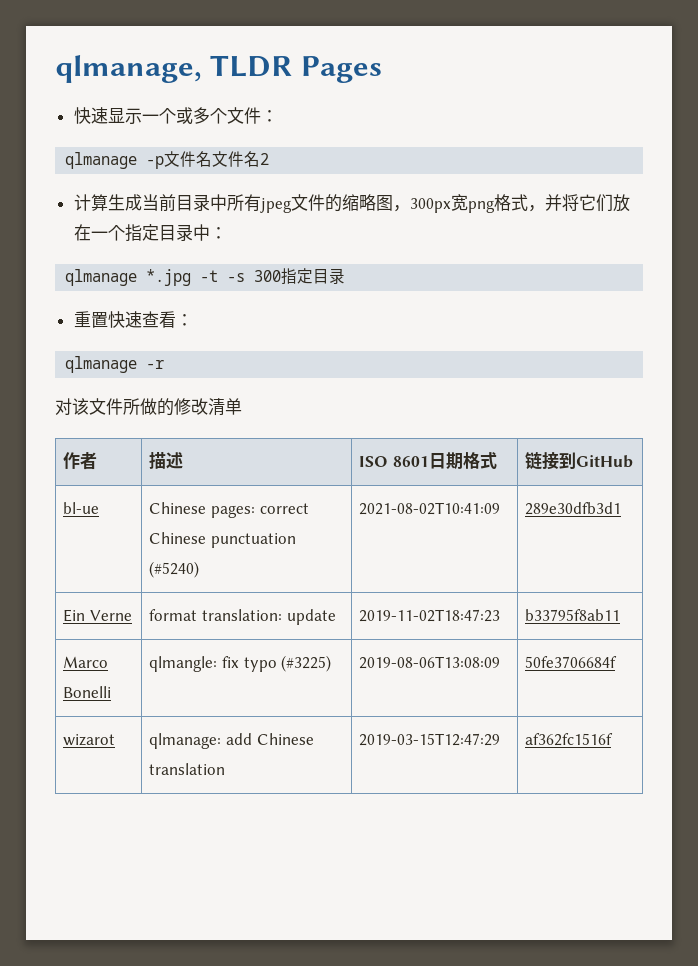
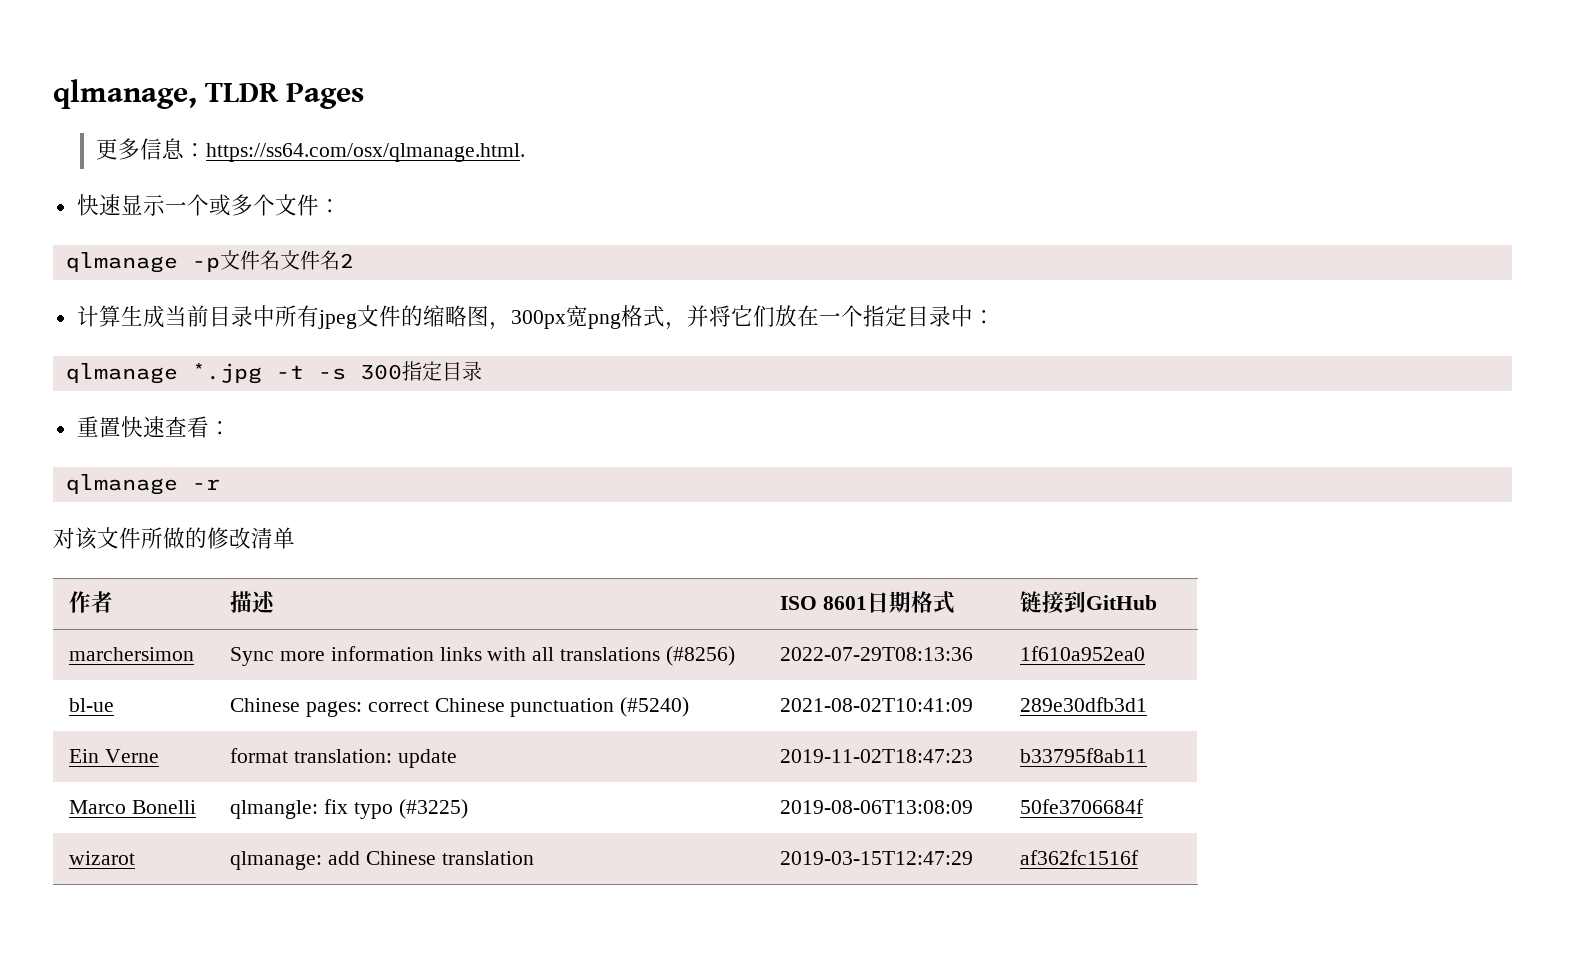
+ 更多信息：https://ss64.com/osx/qlmanage.html.
+ marchersimon | Sync more information links with all translations (#8256) | 2022-07-29T08:13:36 | 1f610a952ea0

